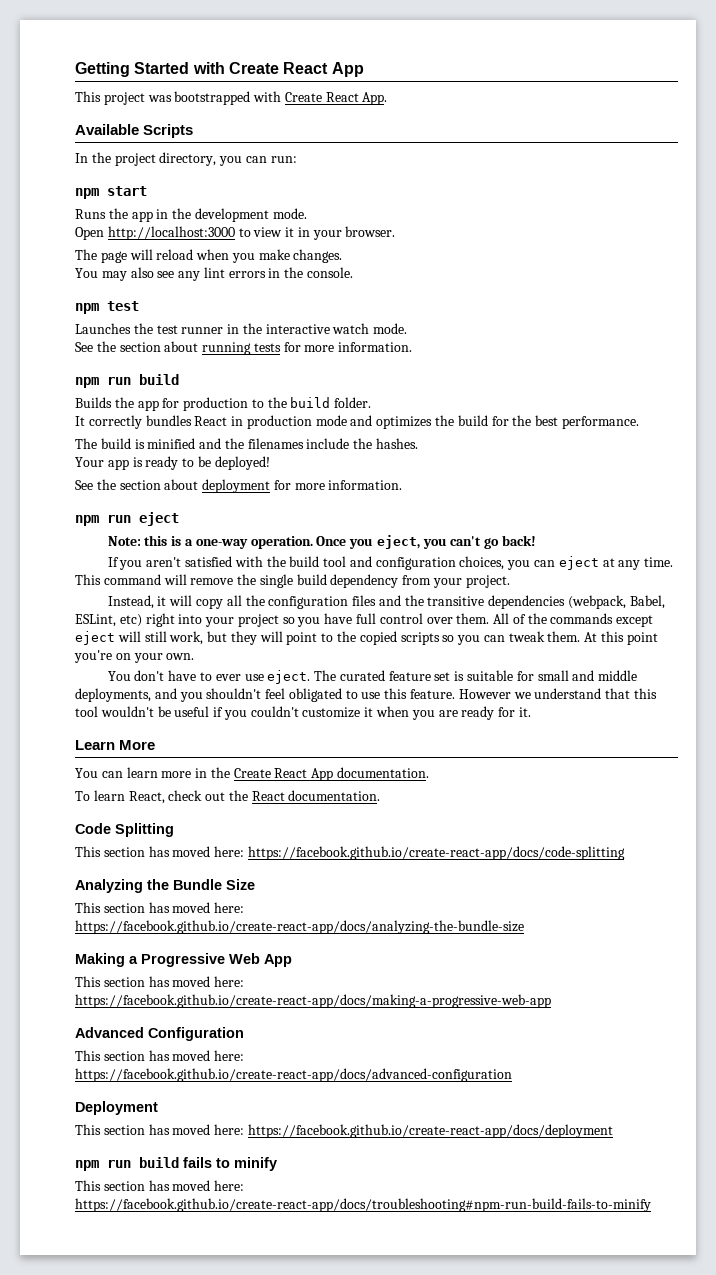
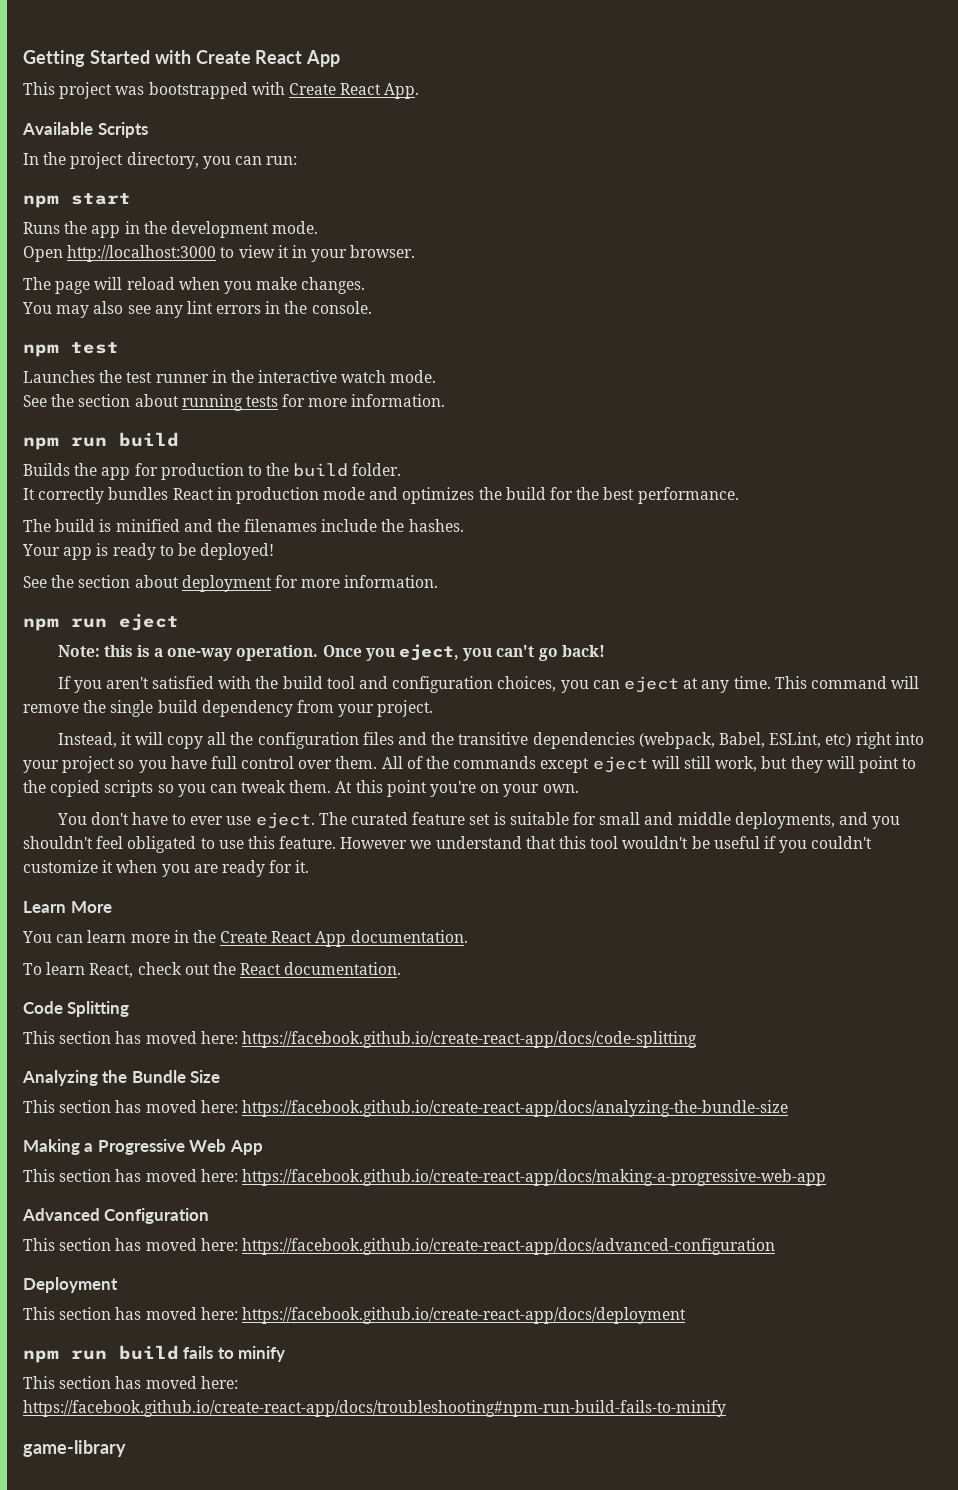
+ game-library

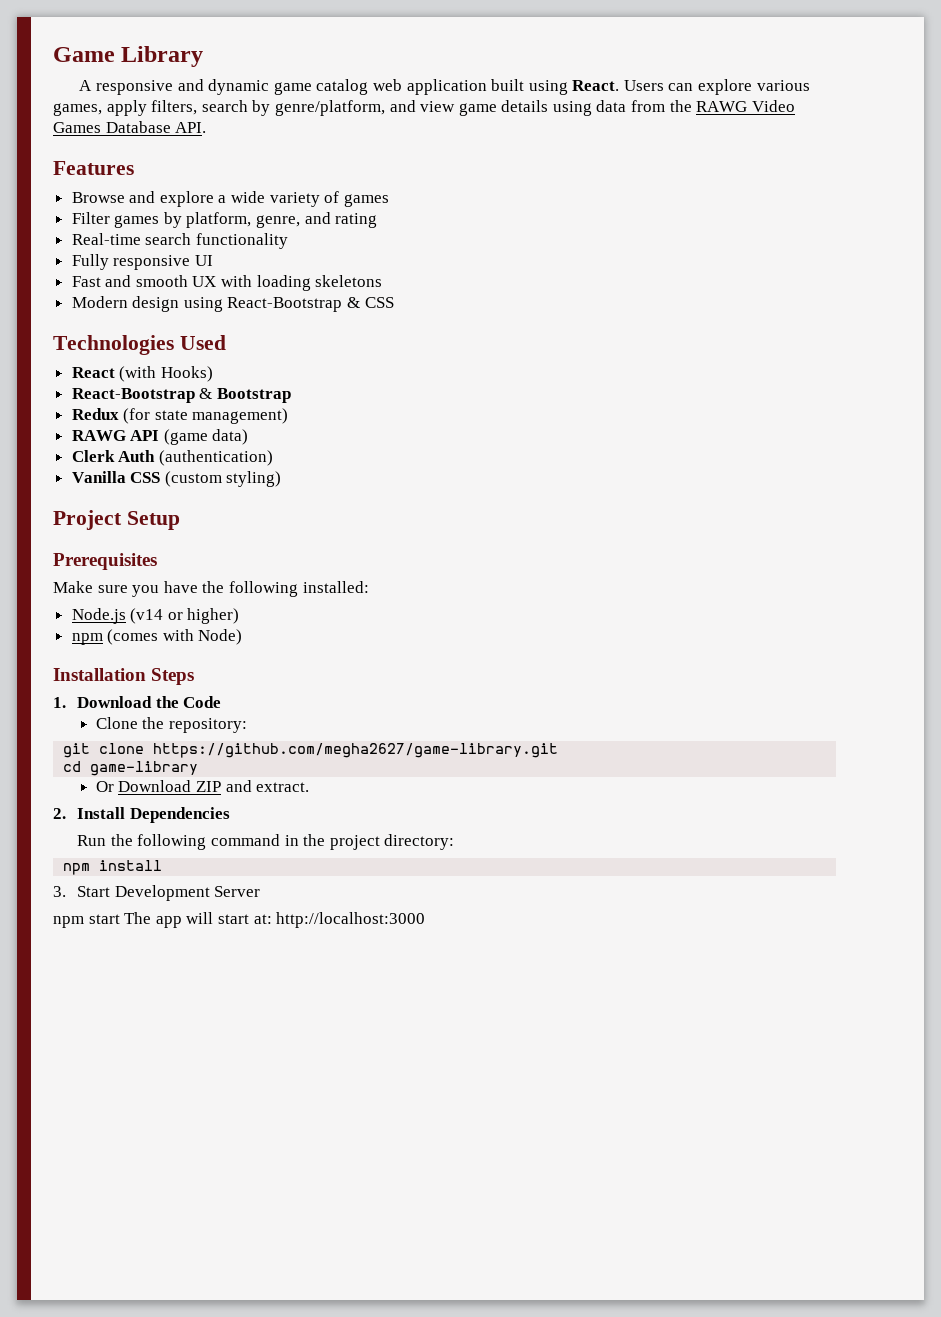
- Getting Started with Create React App
- This project was bootstrapped with Create React App.
- Available Scripts
- In the project directory, you can run:
- npm start
- Runs the app in the development mode.
- Open http://localhost:3000 to view it in your browser.
- The page will reload when you make changes.
- You may also see any lint errors in the console.
- npm test
- Launches the test runner in the interactive watch mode.
- See the section about running tests for more information.
- npm run build
- Builds the app for production to the build folder.
- It correctly bundles React in production mode and optimizes the build for the best performance.
- The build is minified and the filenames include the hashes.
- Your app is ready to be deployed!
- See the section about deployment for more information.
- npm run eject
- Note: this is a one-way operation. Once you eject, you can't go back!
- If you aren't satisfied with the build tool and configuration choices, you can eject at any time. This command will remove the single build dependency from your project.
- Instead, it will copy all the configuration files and the transitive dependencies (webpack, Babel, ESLint, etc) right into your project so you have full control over them. All of the commands except eject will still work, but they will point to the copied scripts so you can tweak them. At this point you're on your own.
- You don't have to ever use eject. The curated feature set is suitable for small and middle deployments, and you shouldn't feel obligated to use this feature. However we understand that this tool wouldn't be useful if you couldn't customize it when you are ready for it.
- Learn More
- You can learn more in the Create React App documentation.
- To learn React, check out the React documentation.
- Code Splitting
- This section has moved here: https://facebook.github.io/create-react-app/docs/code-splitting
- Analyzing the Bundle Size
- This section has moved here: https://facebook.github.io/create-react-app/docs/analyzing-the-bundle-size
- Making a Progressive Web App
- This section has moved here: https://facebook.github.io/create-react-app/docs/making-a-progressive-web-app
- Advanced Configuration
- This section has moved here: https://facebook.github.io/create-react-app/docs/advanced-configuration
- Deployment
- This section has moved here: https://facebook.github.io/create-react-app/docs/deployment
- npm run build fails to minify
- This section has moved here: https://facebook.github.io/create-react-app/docs/troubleshooting#npm-run-build-fails-to-minify
- game-library
+ Game Library
+ A responsive and dynamic game catalog web application built using React. Users can explore various games, apply filters, search by genre/platform, and view game details using data from the RAWG Video Games Database API.
+ Features
+ Browse and explore a wide variety of games
+ Filter games by platform, genre, and rating
+ Real-time search functionality
+ Fully responsive UI
+ Fast and smooth UX with loading skeletons
+ Modern design using React-Bootstrap & CSS
+ Technologies Used
+ React (with Hooks)
+ React-Bootstrap & Bootstrap
+ Redux (for state management)
+ RAWG API (game data)
+ Clerk Auth (authentication)
+ Vanilla CSS (custom styling)
+ Project Setup
+ Prerequisites
+ Make sure you have the following installed:
+ Node.js (v14 or higher)
+ npm (comes with Node)
+ Installation Steps
+ 1. Download the Code
+ Clone the repository:
+ git clone https://github.com/megha2627/game-library.git
+ cd game-library
+ Or Download ZIP and extract.
+ 2. Install Dependencies
+ Run the following command in the project directory:
+ npm install
+ 3. Start Development Server
+ npm start The app will start at: http://localhost:3000

